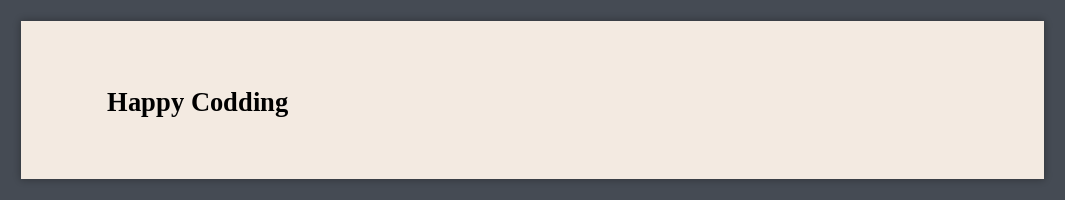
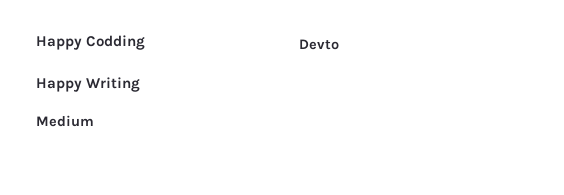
+ Happy Writing
+ Medium
+ Devto

